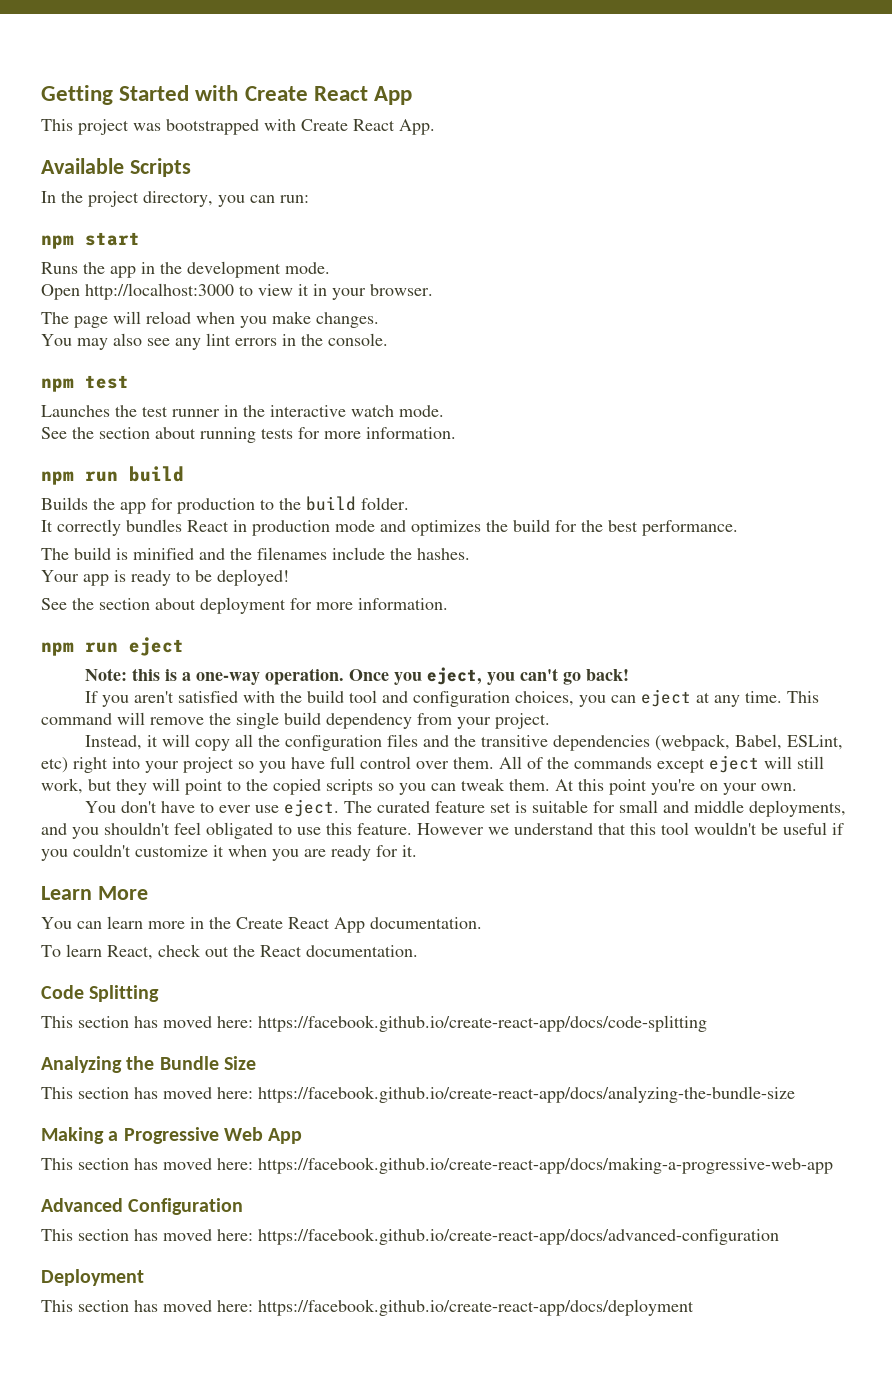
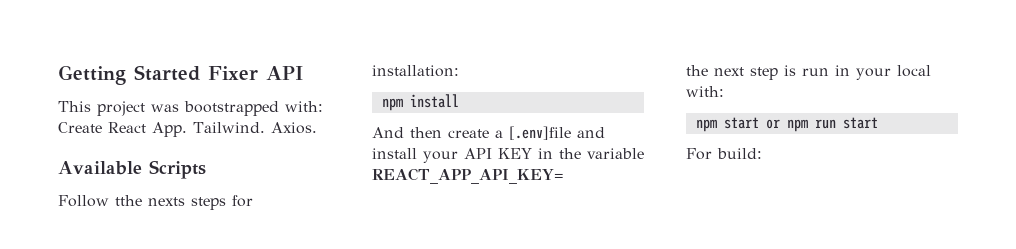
- Getting Started with Create React App
+ Getting Started Fixer API
- This project was bootstrapped with Create React App.
+ This project was bootstrapped with: Create React App. Tailwind. Axios.
- In the project directory, you can run:
- npm start
- Runs the app in the development mode.
- Open http://localhost:3000 to view it in your browser.
- The page will reload when you make changes.
- You may also see any lint errors in the console.
- npm test
- Launches the test runner in the interactive watch mode.
- See the section about running tests for more information.
- npm run build
- Builds the app for production to the build folder.
- It correctly bundles React in production mode and optimizes the build for the best performance.
- The build is minified and the filenames include the hashes.
- Your app is ready to be deployed!
- See the section about deployment for more information.
- npm run eject
- Note: this is a one-way operation. Once you eject, you can't go back!
- If you aren't satisfied with the build tool and configuration choices, you can eject at any time. This command will remove the single build dependency from your project.
- Instead, it will copy all the configuration files and the transitive dependencies (webpack, Babel, ESLint, etc) right into your project so you have full control over them. All of the commands except eject will still work, but they will point to the copied scripts so you can tweak them. At this point you're on your own.
- You don't have to ever use eject. The curated feature set is suitable for small and middle deployments, and you shouldn't feel obligated to use this feature. However we understand that this tool wouldn't be useful if you couldn't customize it when you are ready for it.
- Learn More
- You can learn more in the Create React App documentation.
- To learn React, check out the React documentation.
- Code Splitting
- This section has moved here: https://facebook.github.io/create-react-app/docs/code-splitting
- Analyzing the Bundle Size
- This section has moved here: https://facebook.github.io/create-react-app/docs/analyzing-the-bundle-size
- Making a Progressive Web App
- This section has moved here: https://facebook.github.io/create-react-app/docs/making-a-progressive-web-app
- Advanced Configuration
- This section has moved here: https://facebook.github.io/create-react-app/docs/advanced-configuration
- Deployment
- This section has moved here: https://facebook.github.io/create-react-app/docs/deployment
+ Follow tthe nexts steps for installation:
+ npm install
+ And then create a [.env]file and install your API KEY in the variable REACT_APP_API_KEY=
+ the next step is run in your local with:
+ npm start or npm run start
+ For build:

